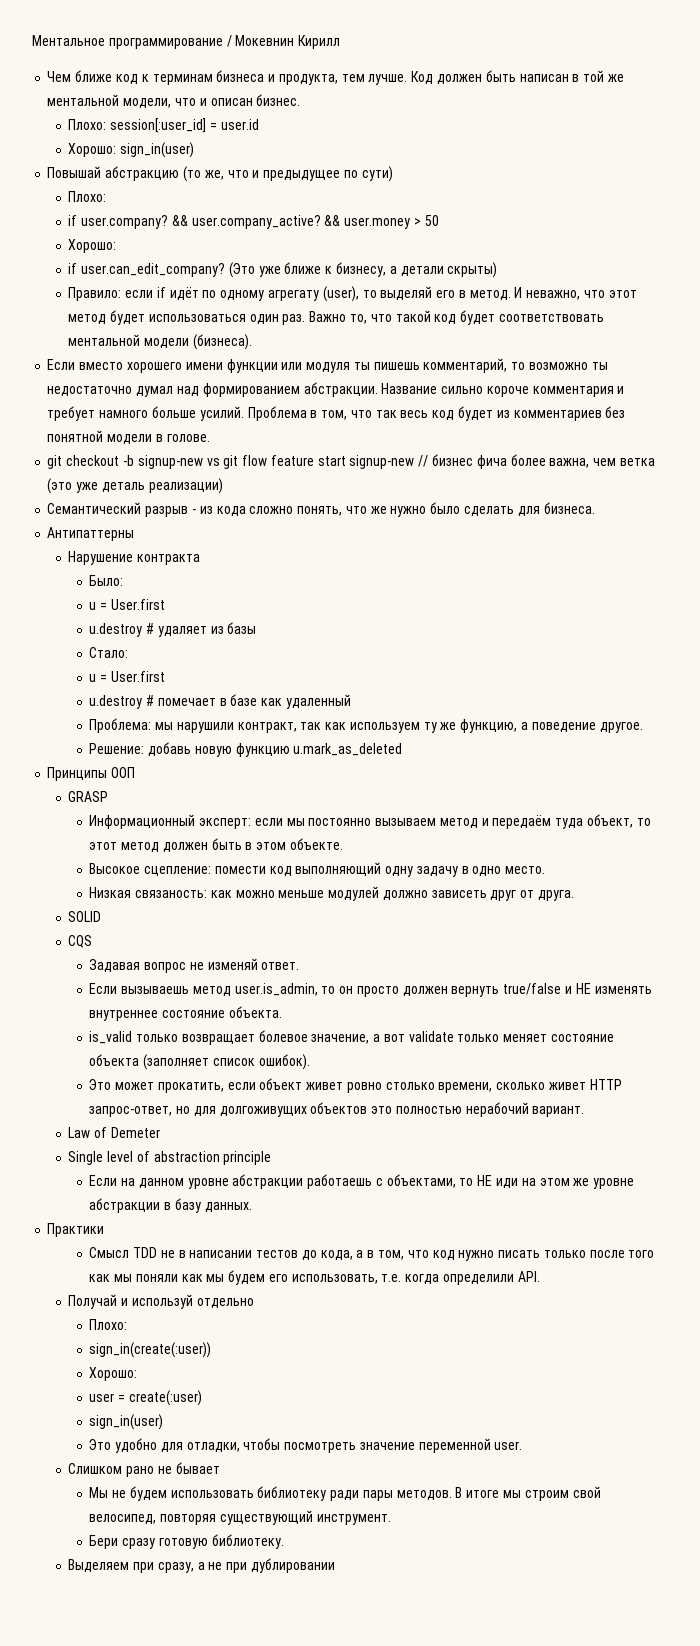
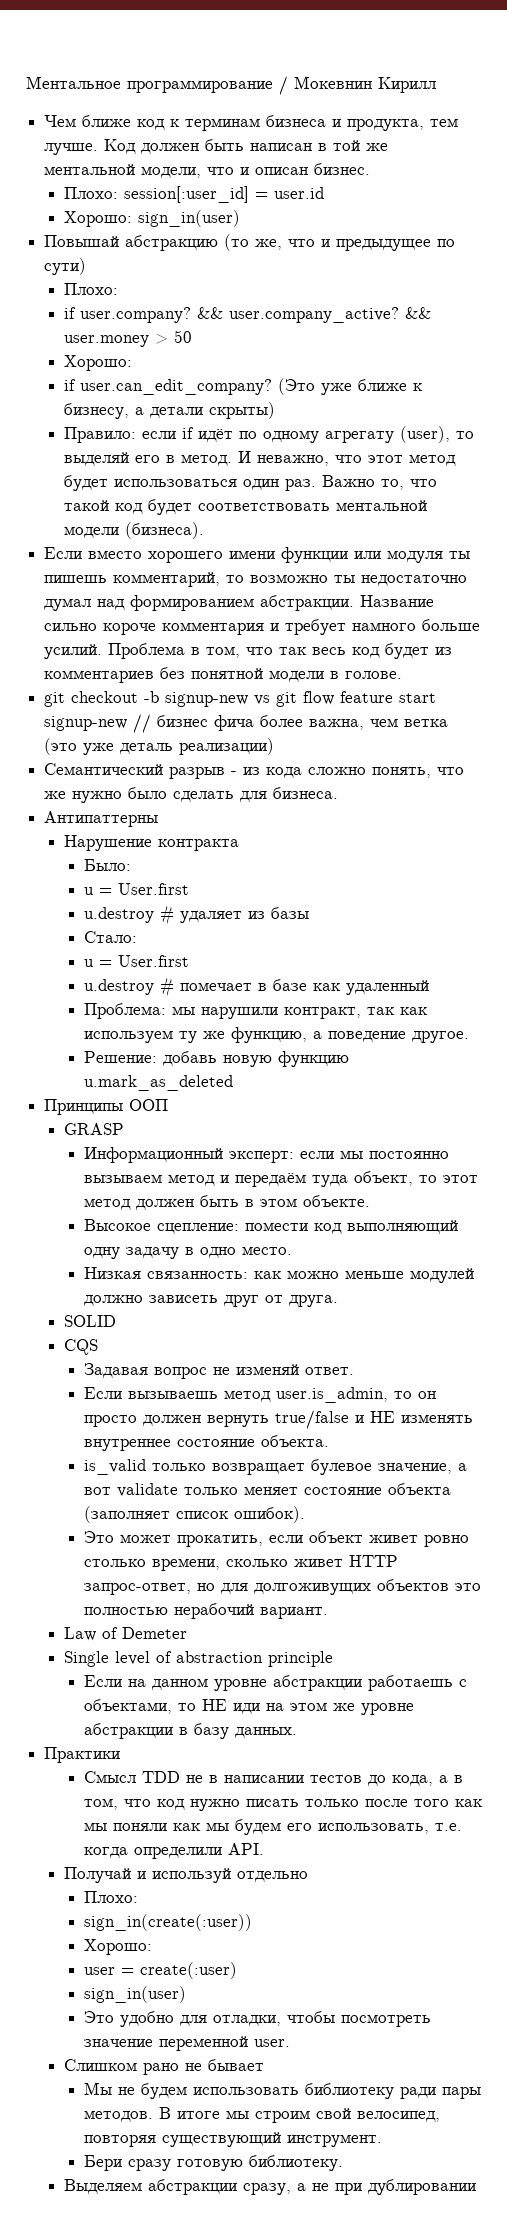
- Низкая связаность: как можно меньше модулей должно зависеть друг от друга.
+ Низкая связанность: как можно меньше модулей должно зависеть друг от друга.
- is_valid только возвращает болевое значение, а вот validate только меняет состояние объекта (заполняет список ошибок).
+ is_valid только возвращает булевое значение, а вот validate только меняет состояние объекта (заполняет список ошибок).
- Выделяем при сразу, а не при дублировании
+ Выделяем абстракции сразу, а не при дублировании

